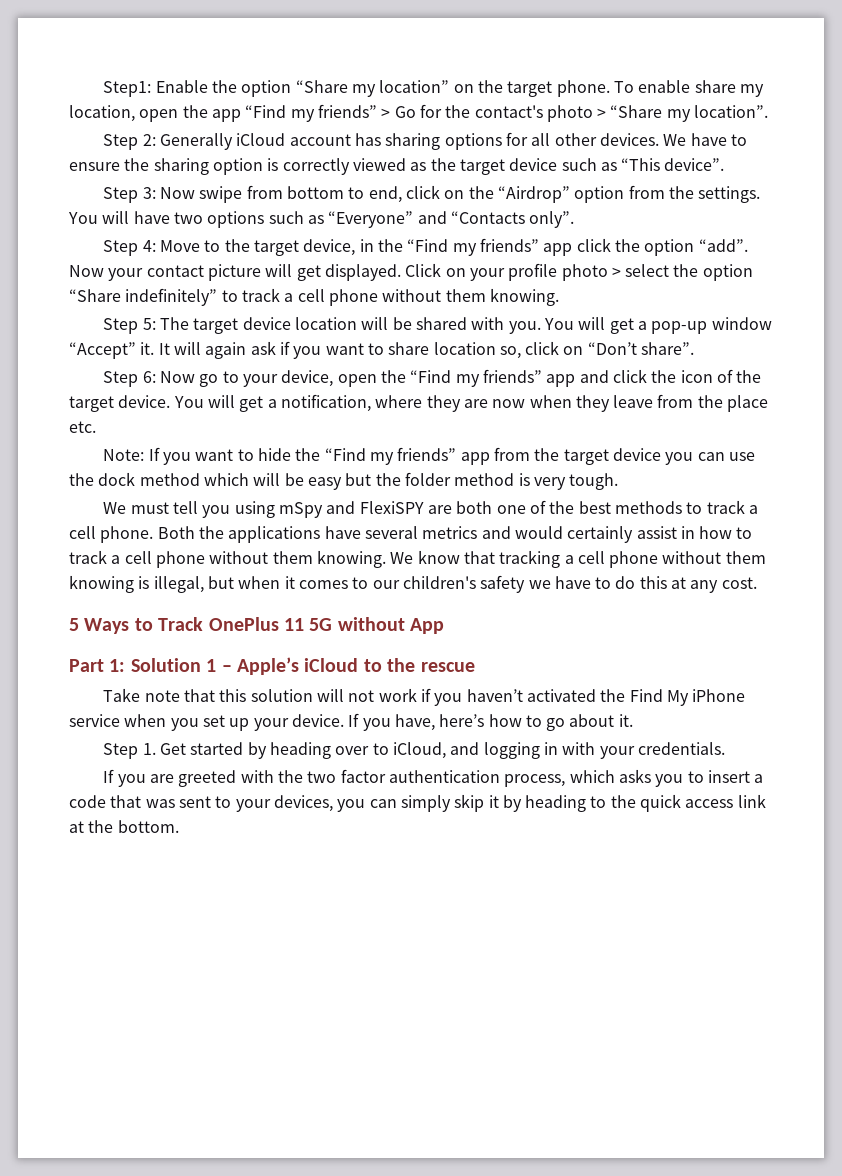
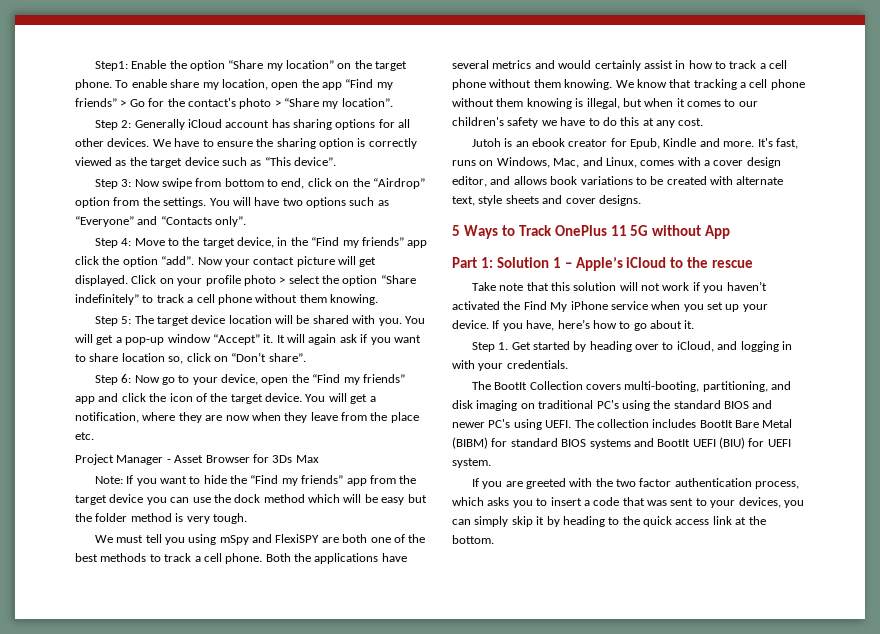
+ Project Manager - Asset Browser for 3Ds Max
+ Jutoh is an ebook creator for Epub, Kindle and more. It's fast, runs on Windows, Mac, and Linux, comes with a cover design editor, and allows book variations to be created with alternate text, style sheets and cover designs.
+ The BootIt Collection covers multi-booting, partitioning, and disk imaging on traditional PC's using the standard BIOS and newer PC's using UEFI. The collection includes BootIt Bare Metal (BIBM) for standard BIOS systems and BootIt UEFI (BIU) for UEFI system.

